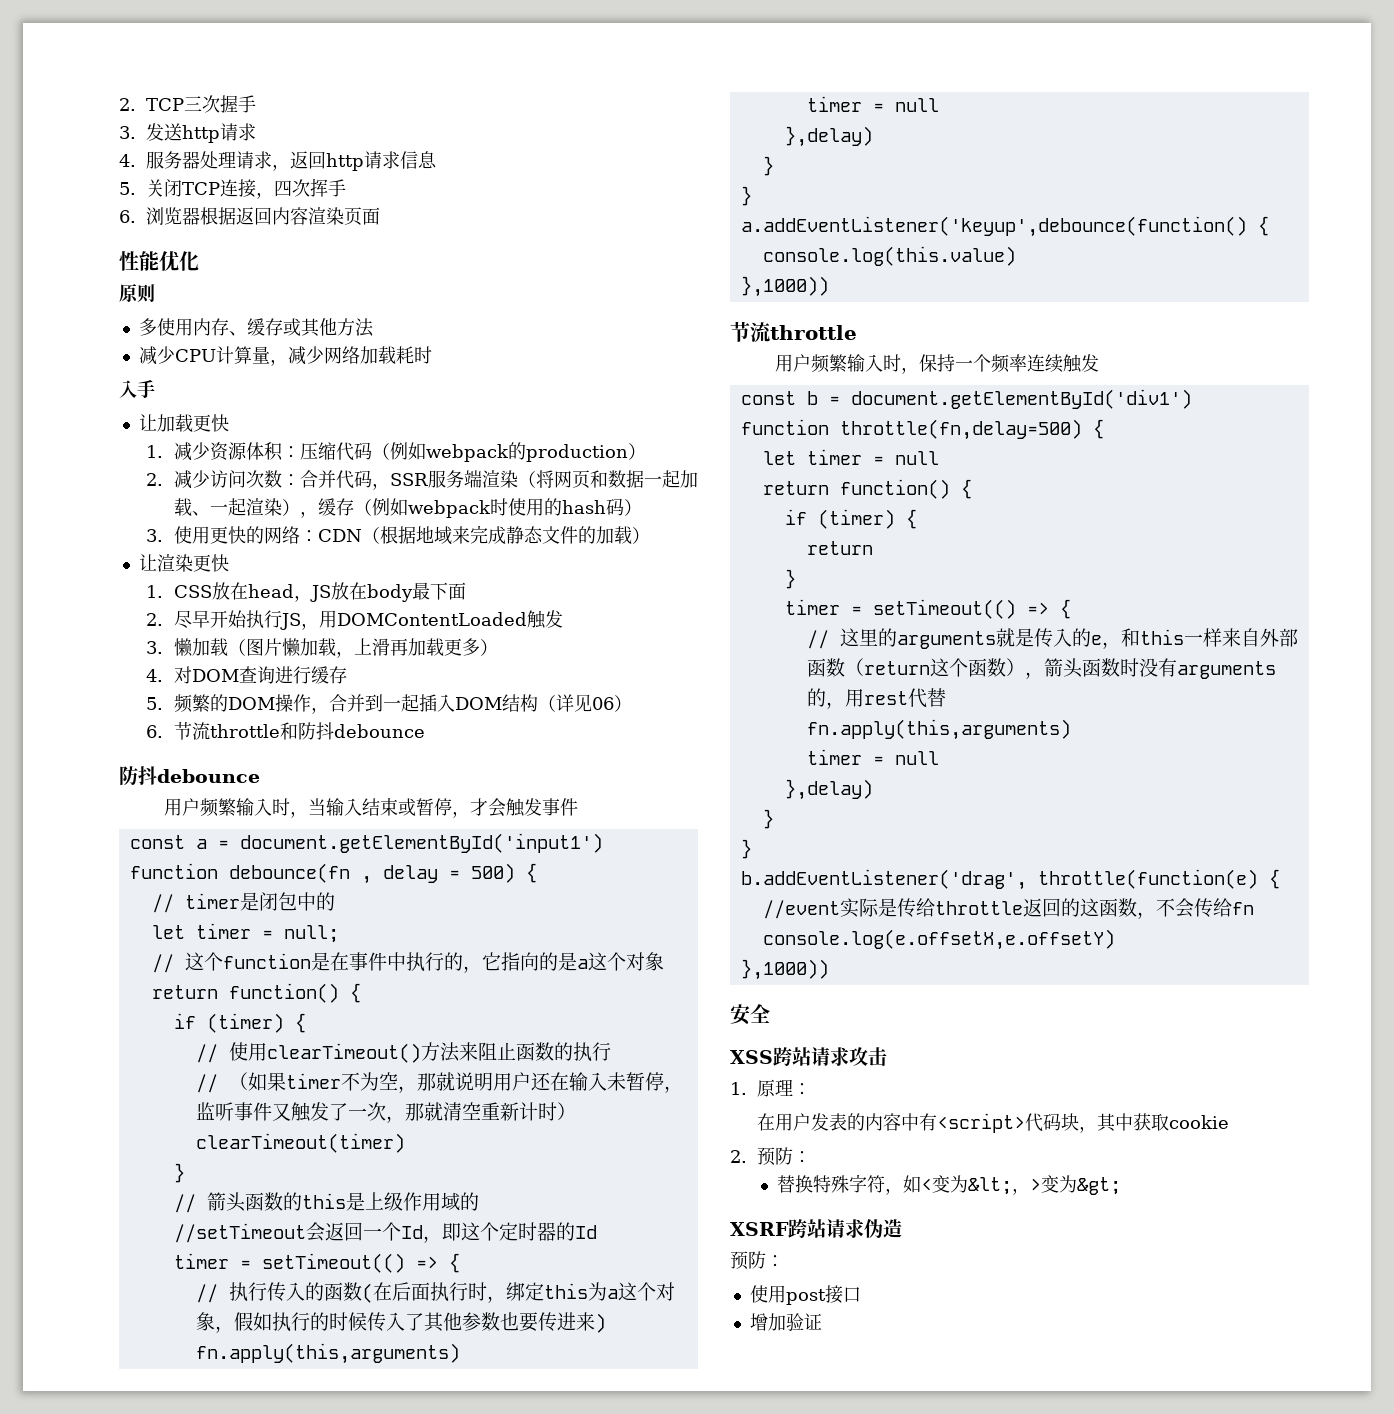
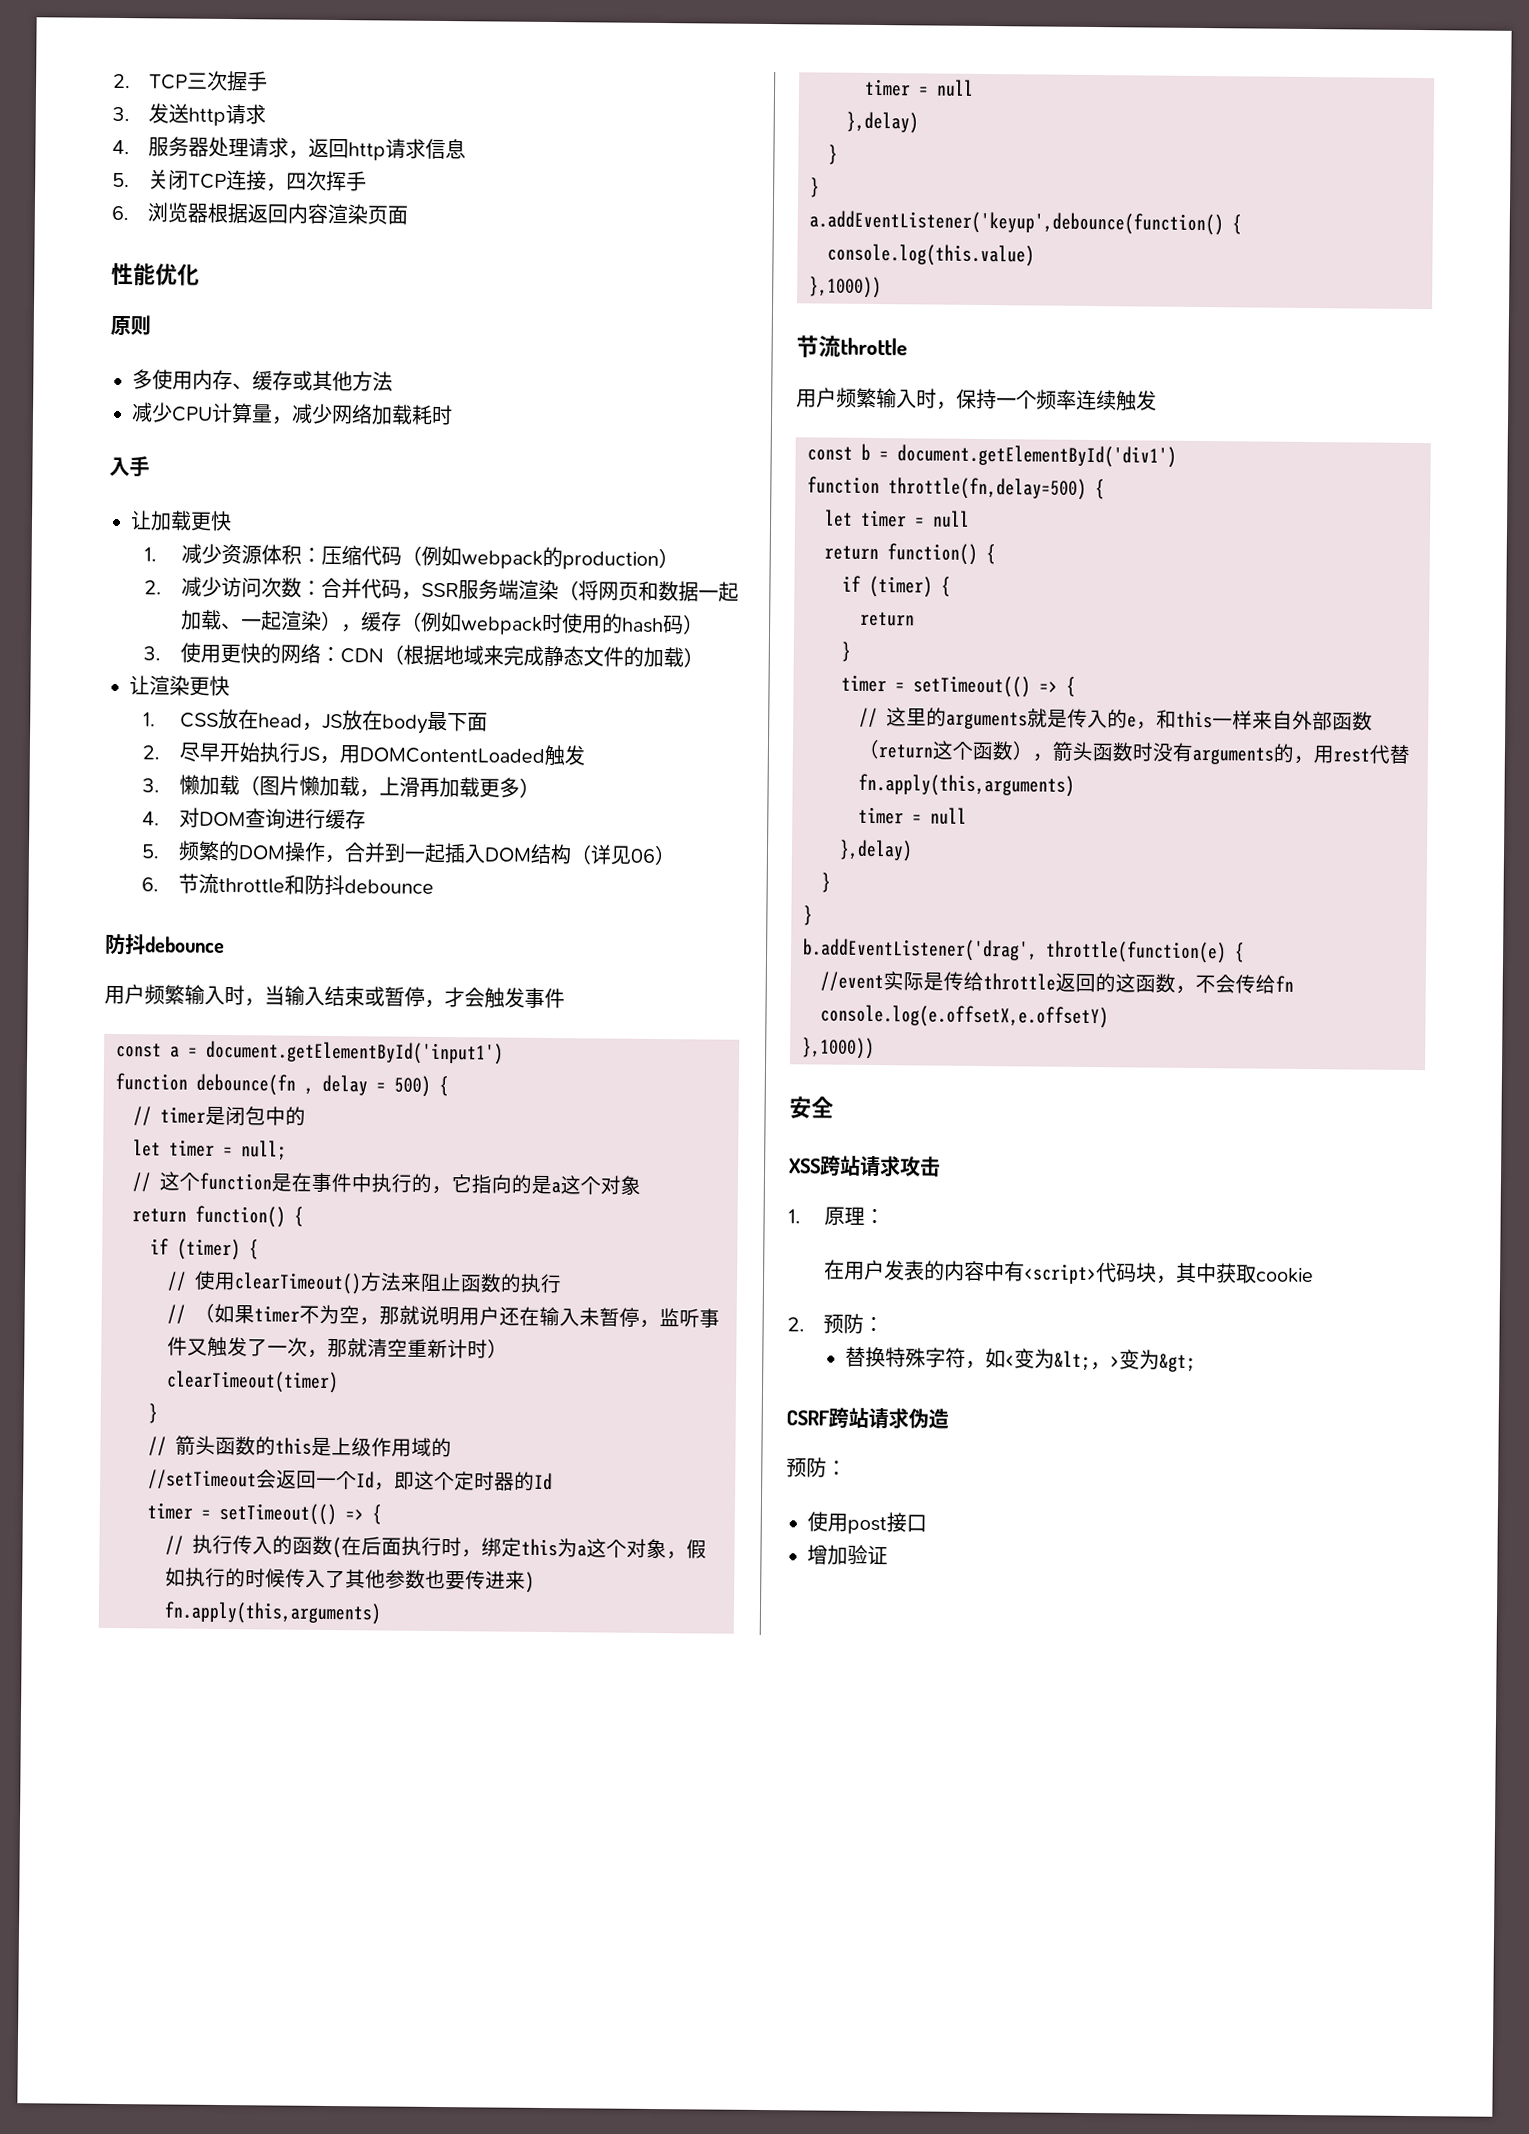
- XSRF跨站请求伪造
+ CSRF跨站请求伪造

